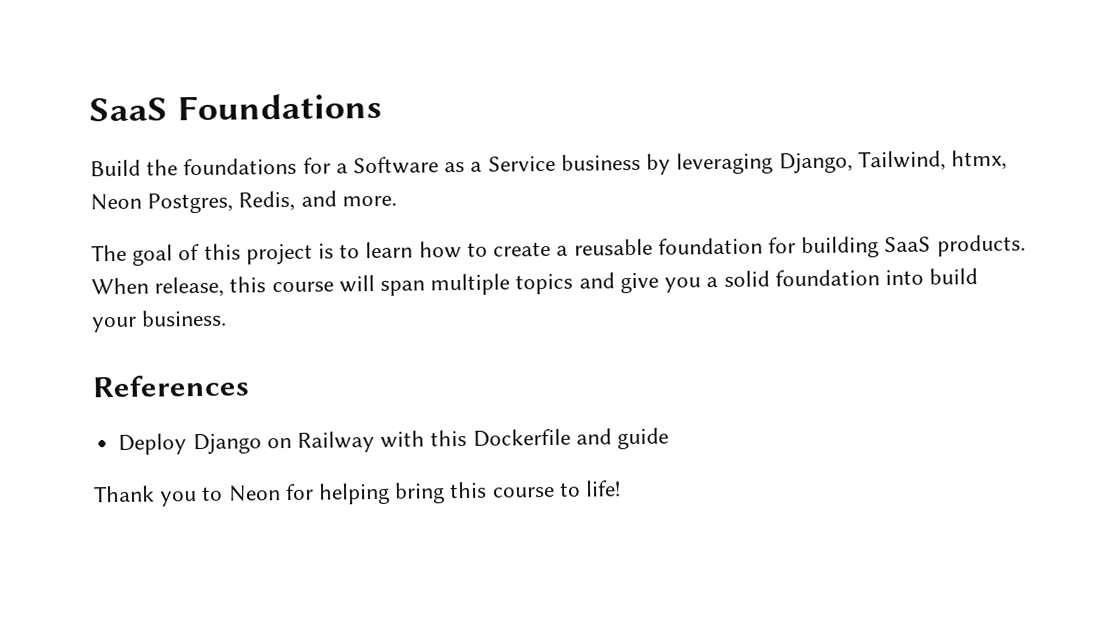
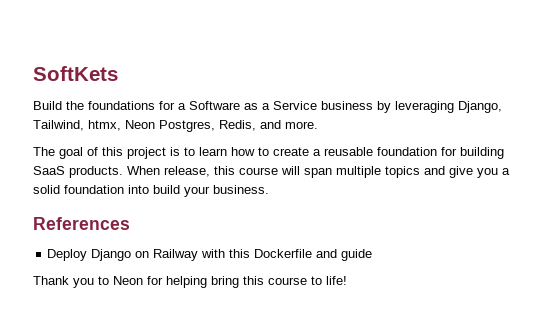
- SaaS Foundations
+ SoftKets

